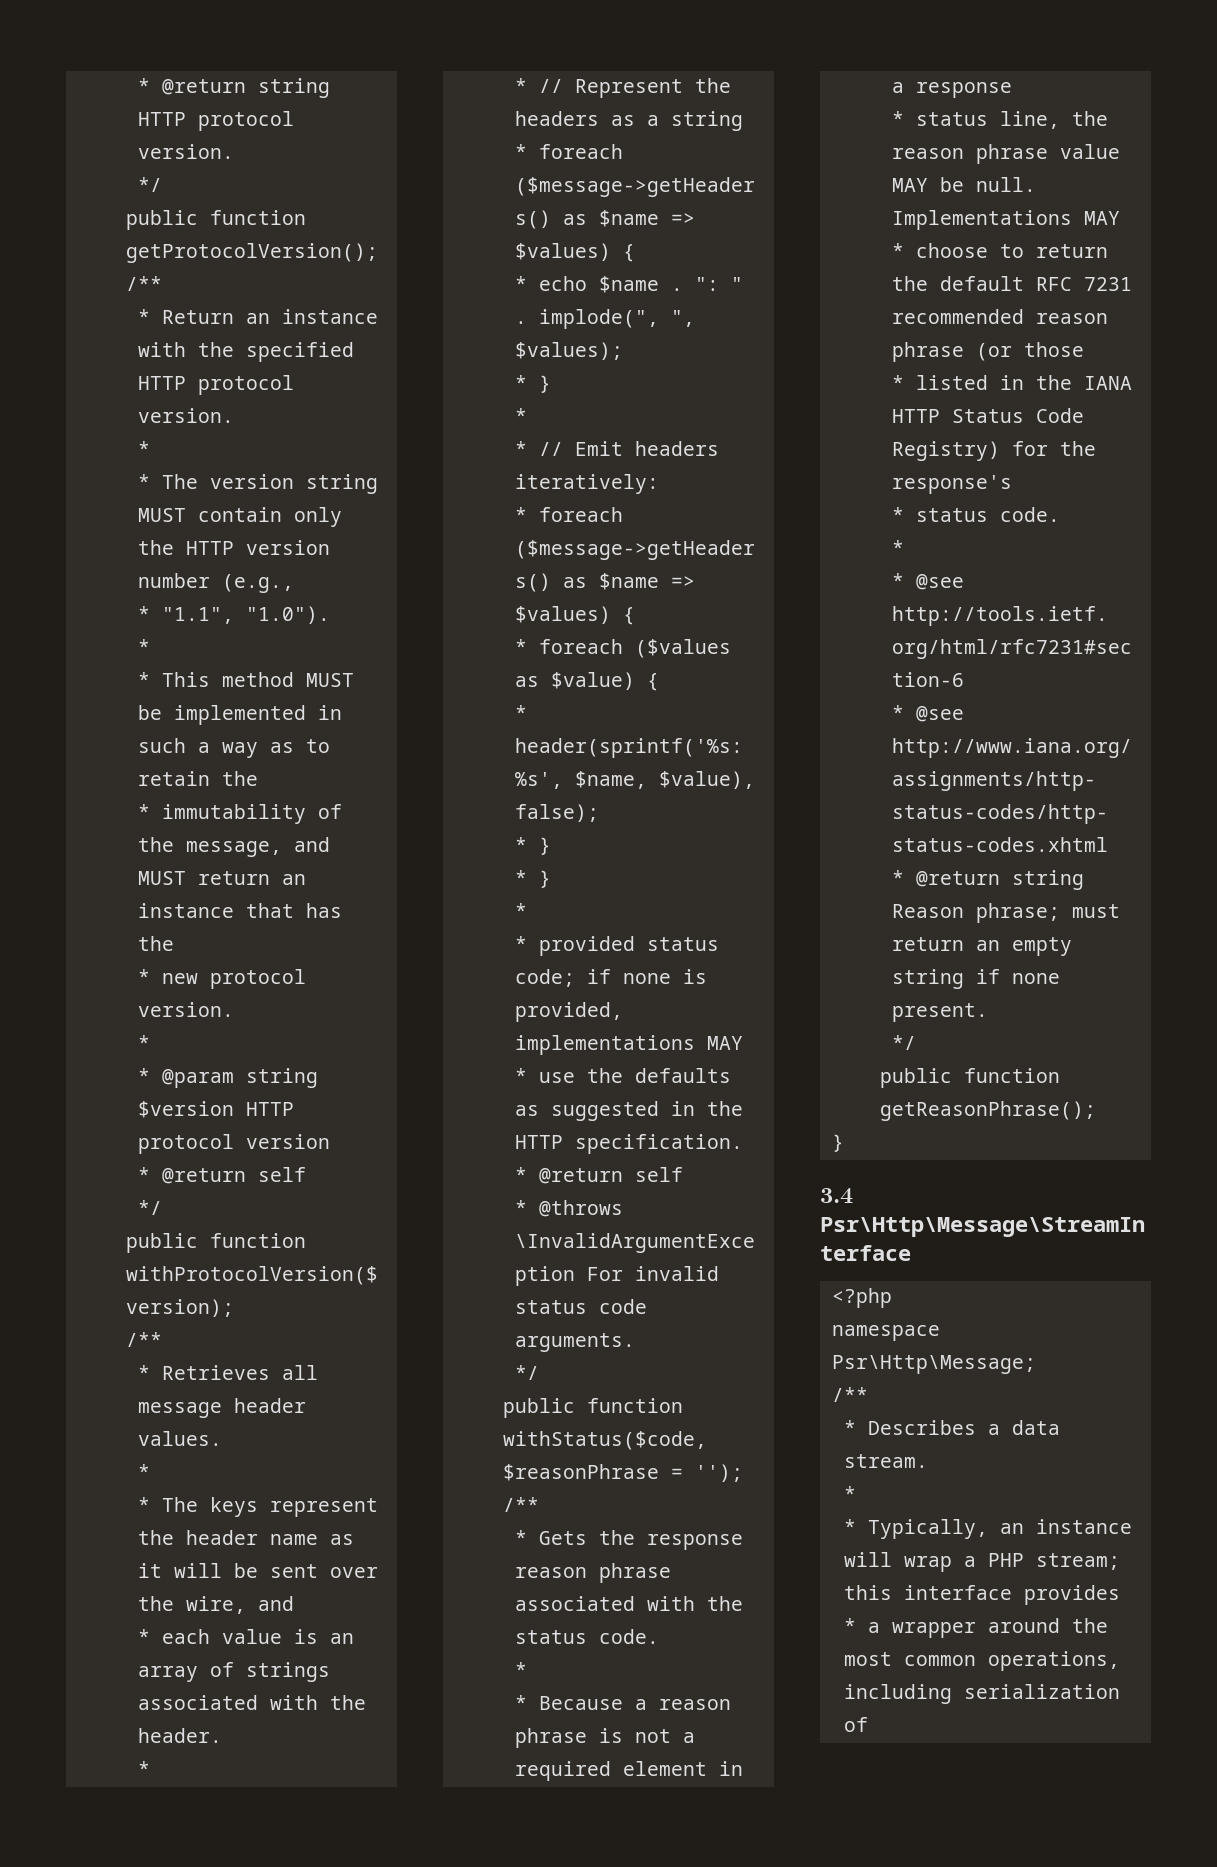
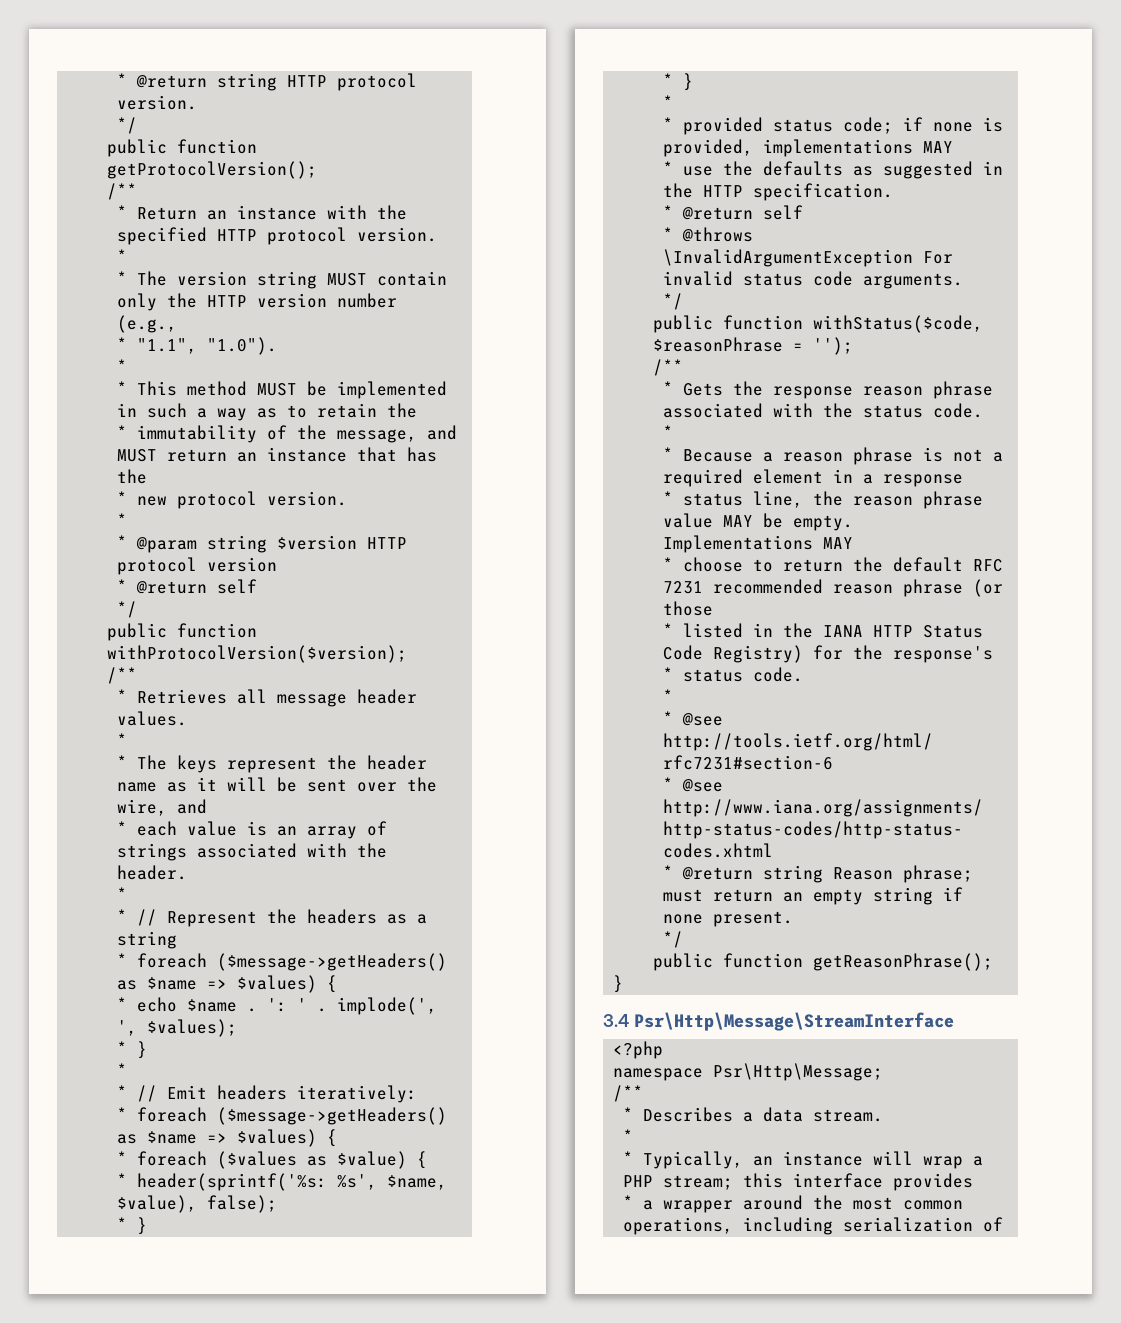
- ": " . implode(", ", $values);
+ ': ' . implode(', ', $values);
- * status line, the reason phrase value MAY be null.
+ * status line, the reason phrase value MAY be empty.

